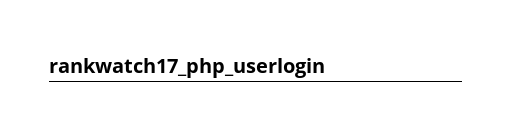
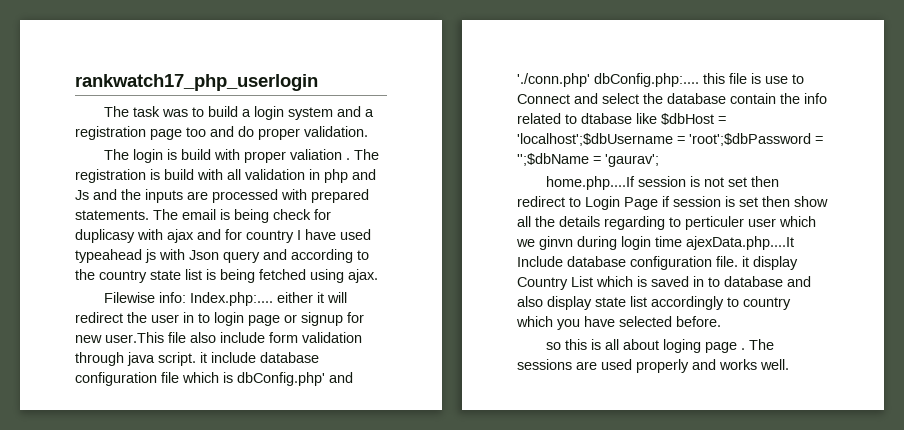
+ The task was to build a login system and a registration page too and do proper validation.
+ The login is build with proper valiation . The registration is build with all validation in php and Js and the inputs are processed with prepared statements. The email is being check for duplicasy with ajax and for country I have used typeahead js with Json query and according to the country state list is being fetched using ajax.
+ Filewise info: Index.php:.... either it will redirect the user in to login page or signup for new user.This file also include form validation through java script. it include database configuration file which is dbConfig.php' and './conn.php' dbConfig.php:.... this file is use to Connect and select the database contain the info related to dtabase like $dbHost = 'localhost';$dbUsername = 'root';$dbPassword = '';$dbName = 'gaurav';
+ home.php....If session is not set then redirect to Login Page if session is set then show all the details regarding to perticuler user which we ginvn during login time ajexData.php....It Include database configuration file. it display Country List which is saved in to database and also display state list accordingly to country which you have selected before.
+ so this is all about loging page . The sessions are used properly and works well.

